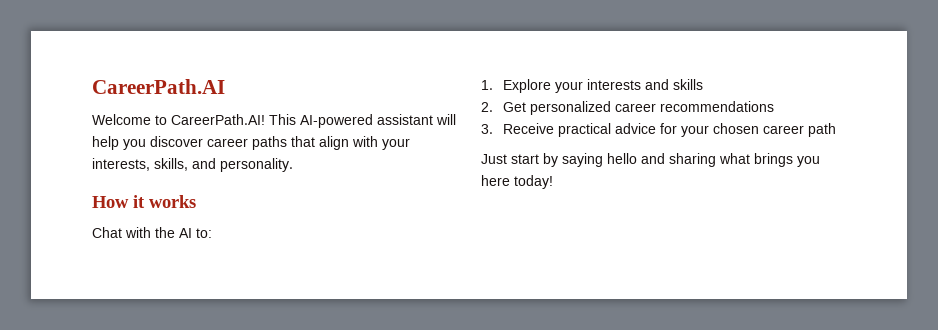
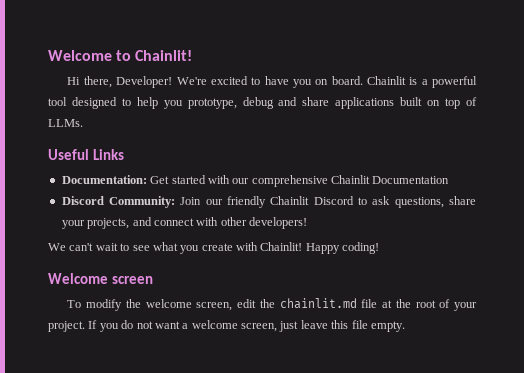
- CareerPath.AI
- Welcome to CareerPath.AI! This AI-powered assistant will help you discover career paths that align with your interests, skills, and personality.
- How it works
- Chat with the AI to:
- 1. Explore your interests and skills
- 2. Get personalized career recommendations
- 3. Receive practical advice for your chosen career path
- Just start by saying hello and sharing what brings you here today!
+ Welcome to Chainlit!
+ Hi there, Developer! We're excited to have you on board. Chainlit is a powerful tool designed to help you prototype, debug and share applications built on top of LLMs.
+ Useful Links
+ Documentation: Get started with our comprehensive Chainlit Documentation
+ Discord Community: Join our friendly Chainlit Discord to ask questions, share your projects, and connect with other developers!
+ We can't wait to see what you create with Chainlit! Happy coding!
+ Welcome screen
+ To modify the welcome screen, edit the chainlit.md file at the root of your project. If you do not want a welcome screen, just leave this file empty.

